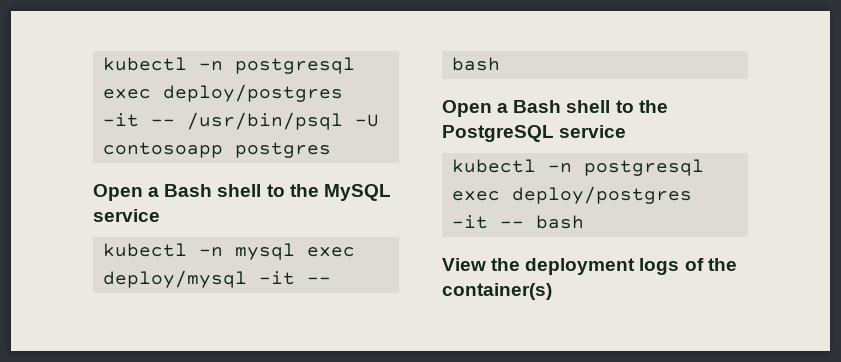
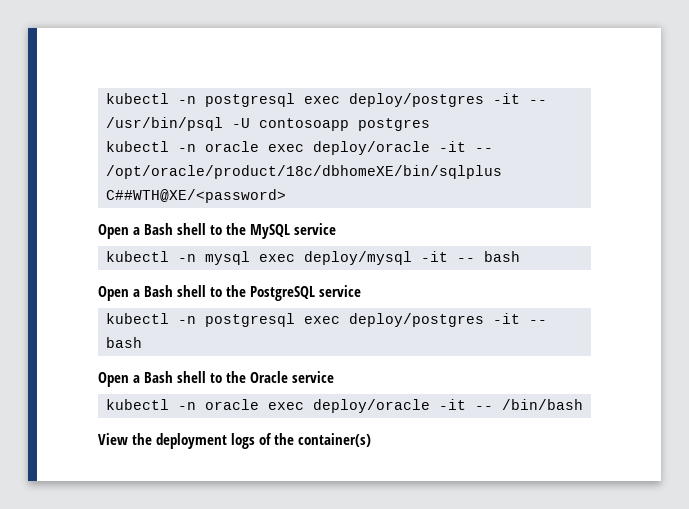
+ kubectl -n oracle exec deploy/oracle -it -- /opt/oracle/product/18c/dbhomeXE/bin/sqlplus C##WTH@XE/<password>
+ Open a Bash shell to the Oracle service
+ kubectl -n oracle exec deploy/oracle -it -- /bin/bash

